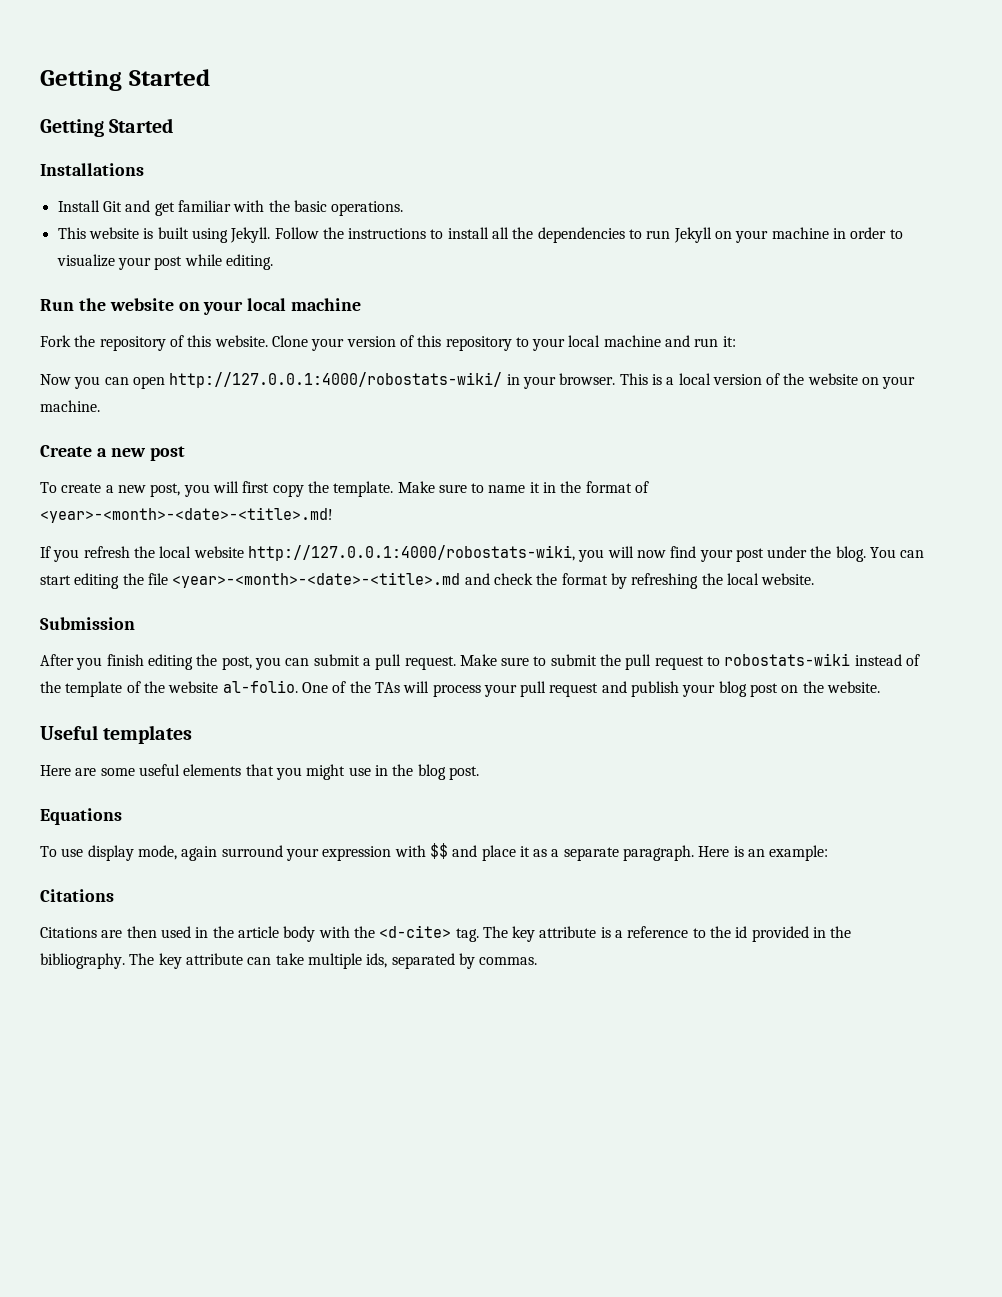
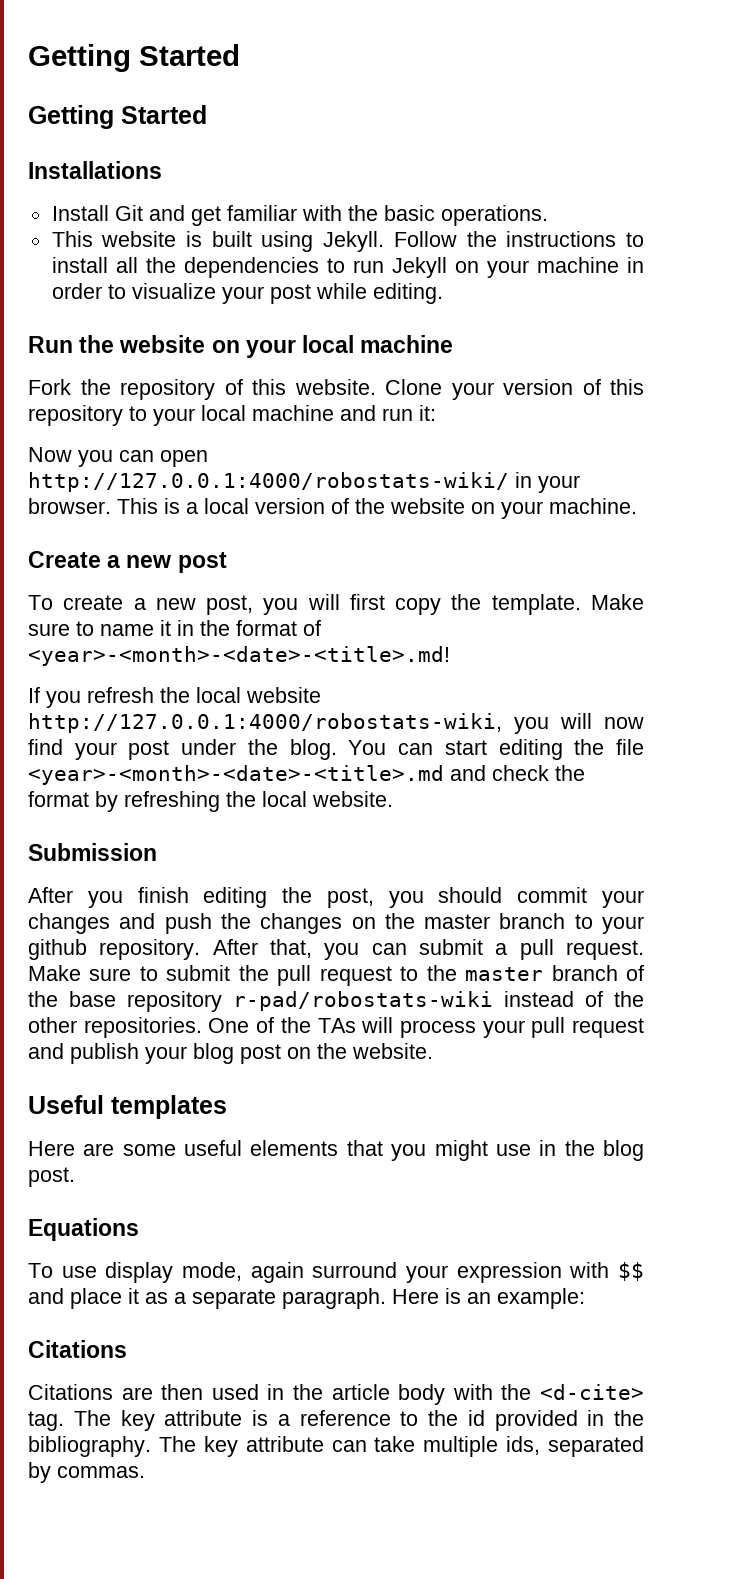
- After you finish editing the post, you can submit a pull request.
+ After you finish editing the post, you should commit your changes and push the changes on the master branch to your github repository. After that, you can submit a pull request.
- Make sure to submit the pull request to robostats-wiki instead of the template of the website al-folio.
+ Make sure to submit the pull request to the master branch of the base repository r-pad/robostats-wiki instead of the other repositories.

